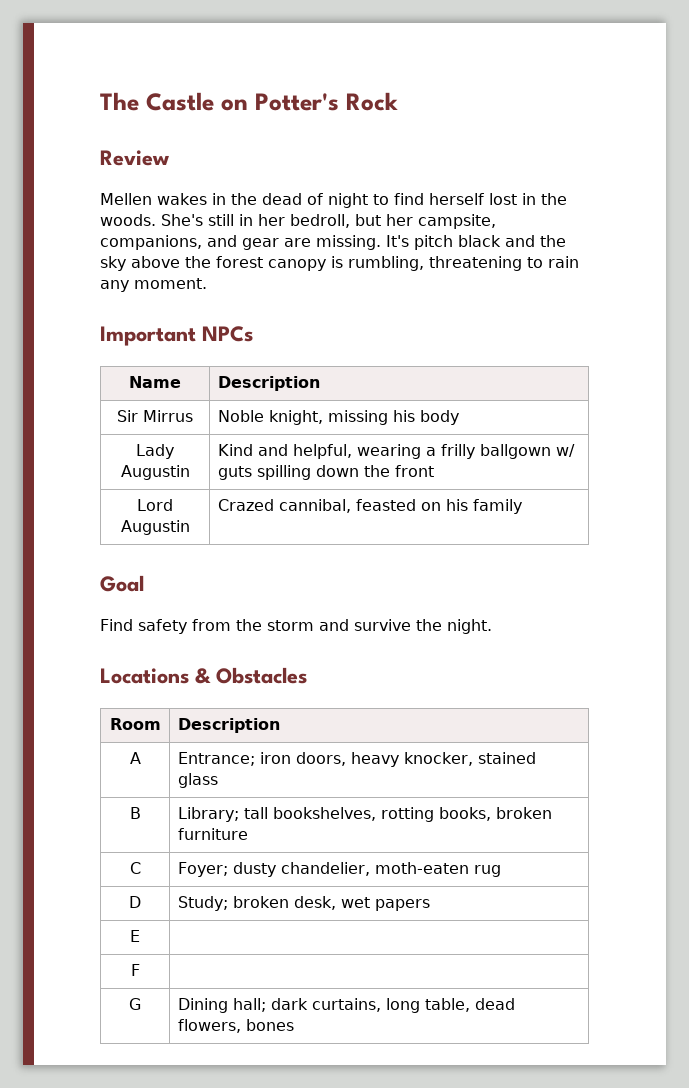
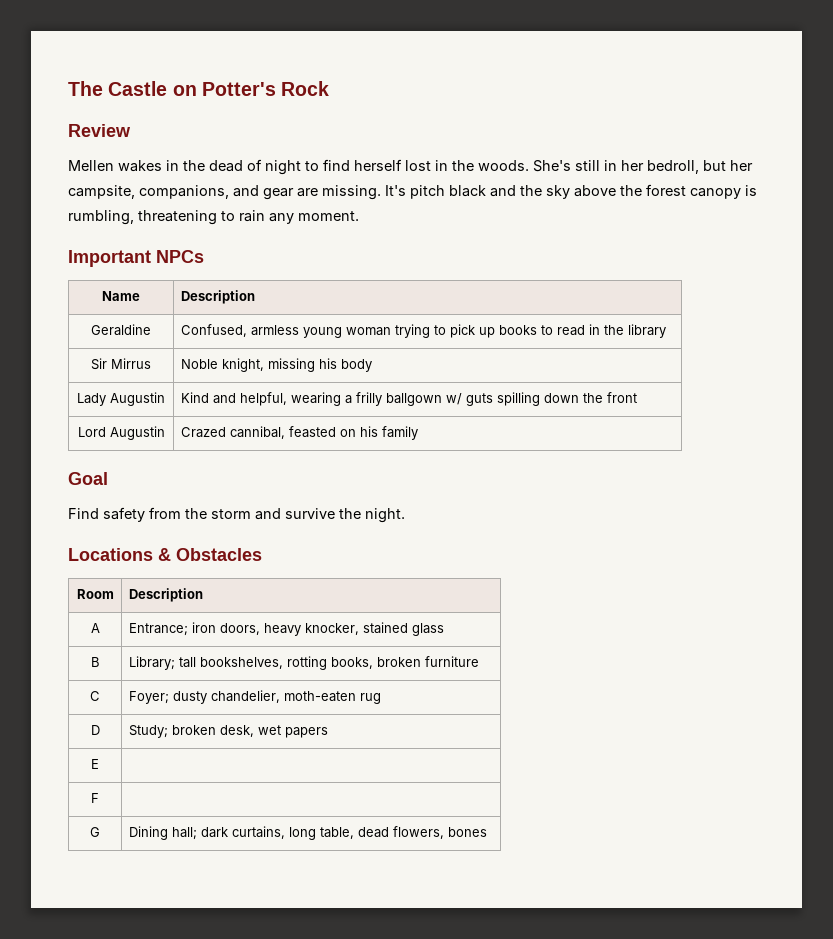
+ Geraldine | Confused, armless young woman trying to pick up books to read in the library

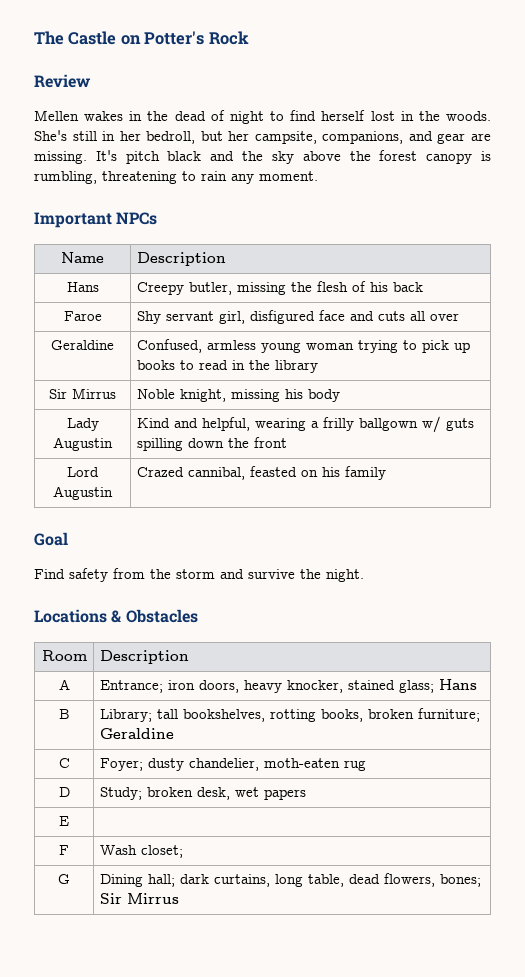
+ Hans | Creepy butler, missing the flesh of his back
+ Faroe | Shy servant girl, disfigured face and cuts all over
- A | Entrance; iron doors, heavy knocker, stained glass
+ A | Entrance; iron doors, heavy knocker, stained glass; Hans
- B | Library; tall bookshelves, rotting books, broken furniture
+ B | Library; tall bookshelves, rotting books, broken furniture; Geraldine
- F |
+ F | Wash closet;
- G | Dining hall; dark curtains, long table, dead flowers, bones
+ G | Dining hall; dark curtains, long table, dead flowers, bones; Sir Mirrus

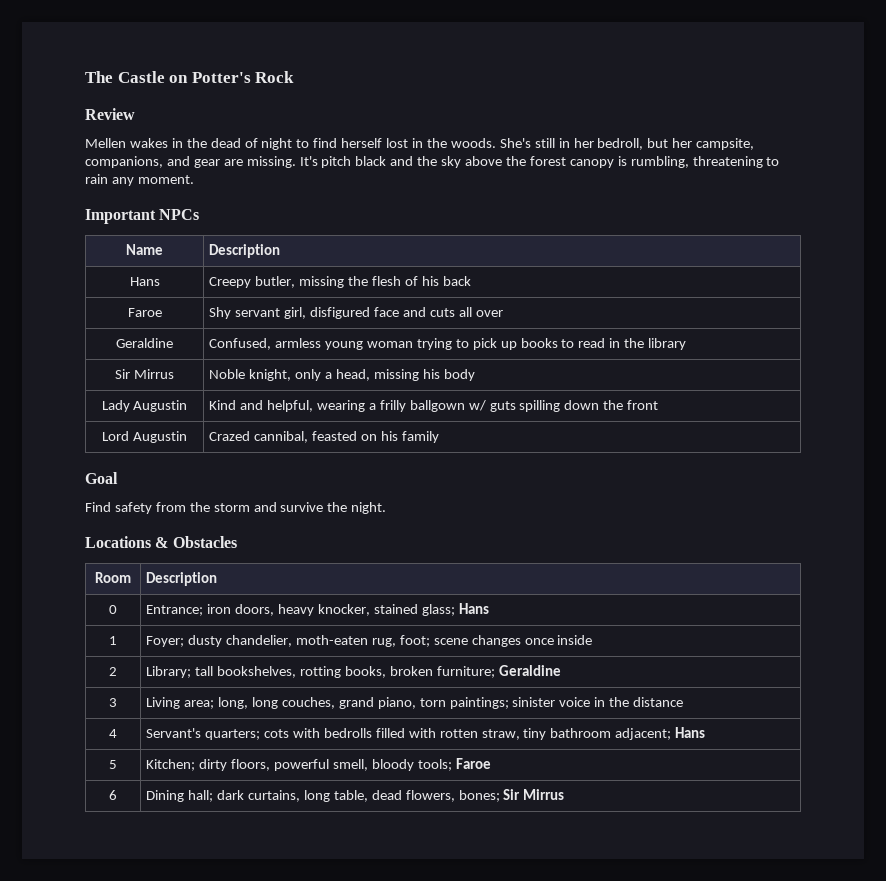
- Sir Mirrus | Noble knight, missing his body
+ Sir Mirrus | Noble knight, only a head, missing his body
- A | Entrance; iron doors, heavy knocker, stained glass; Hans
+ 0 | Entrance; iron doors, heavy knocker, stained glass; Hans
- B | Library; tall bookshelves, rotting books, broken furniture; Geraldine
+ 1 | Foyer; dusty chandelier, moth-eaten rug, foot; scene changes once inside
+ 2 | Library; tall bookshelves, rotting books, broken furniture; Geraldine
- C | Foyer; dusty chandelier, moth-eaten rug
- D | Study; broken desk, wet papers
- E |
- F | Wash closet;
- G | Dining hall; dark curtains, long table, dead flowers, bones; Sir Mirrus
+ 3 | Living area; long, long couches, grand piano, torn paintings; sinister voice in the distance
+ 4 | Servant's quarters; cots with bedrolls filled with rotten straw, tiny bathroom adjacent; Hans
+ 5 | Kitchen; dirty floors, powerful smell, bloody tools; Faroe
+ 6 | Dining hall; dark curtains, long table, dead flowers, bones; Sir Mirrus

